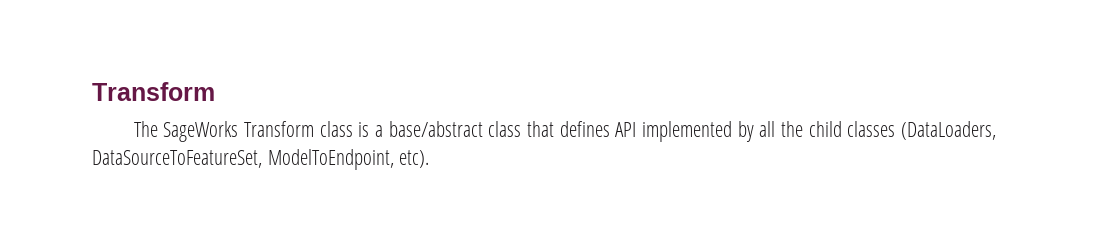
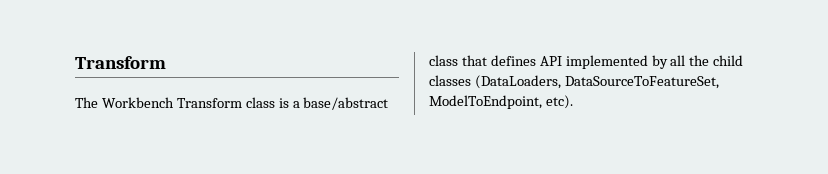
- The SageWorks Transform class is a base/abstract class that defines API implemented by all the child classes (DataLoaders, DataSourceToFeatureSet, ModelToEndpoint, etc).
+ The Workbench Transform class is a base/abstract class that defines API implemented by all the child classes (DataLoaders, DataSourceToFeatureSet, ModelToEndpoint, etc).

